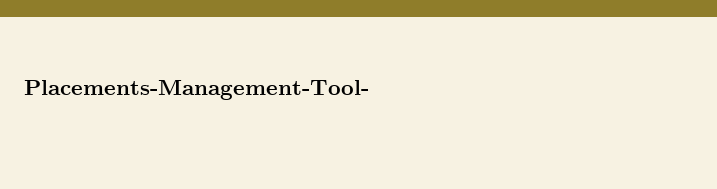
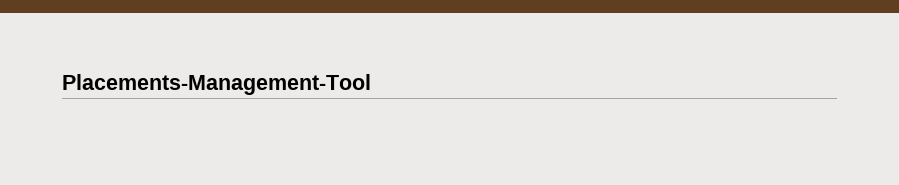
- Placements-Management-Tool-
+ Placements-Management-Tool

